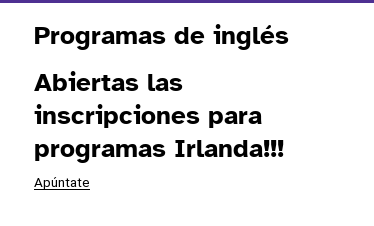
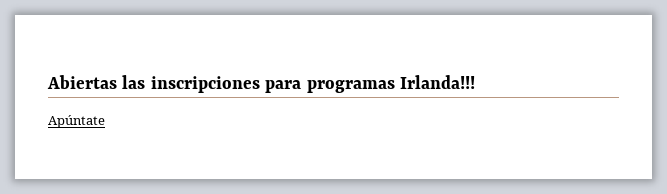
- Programas de inglés

